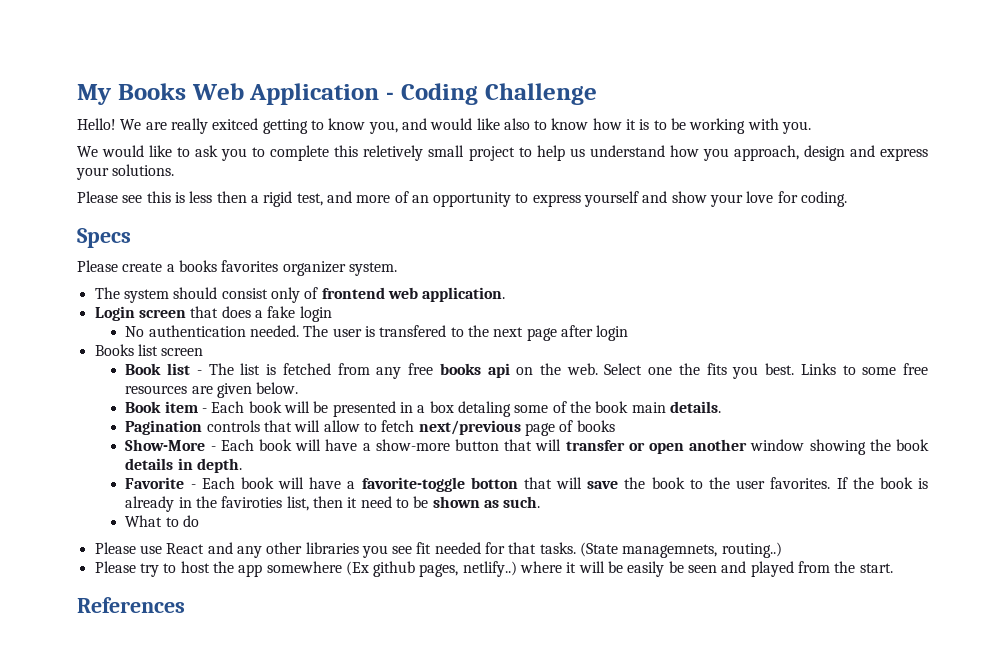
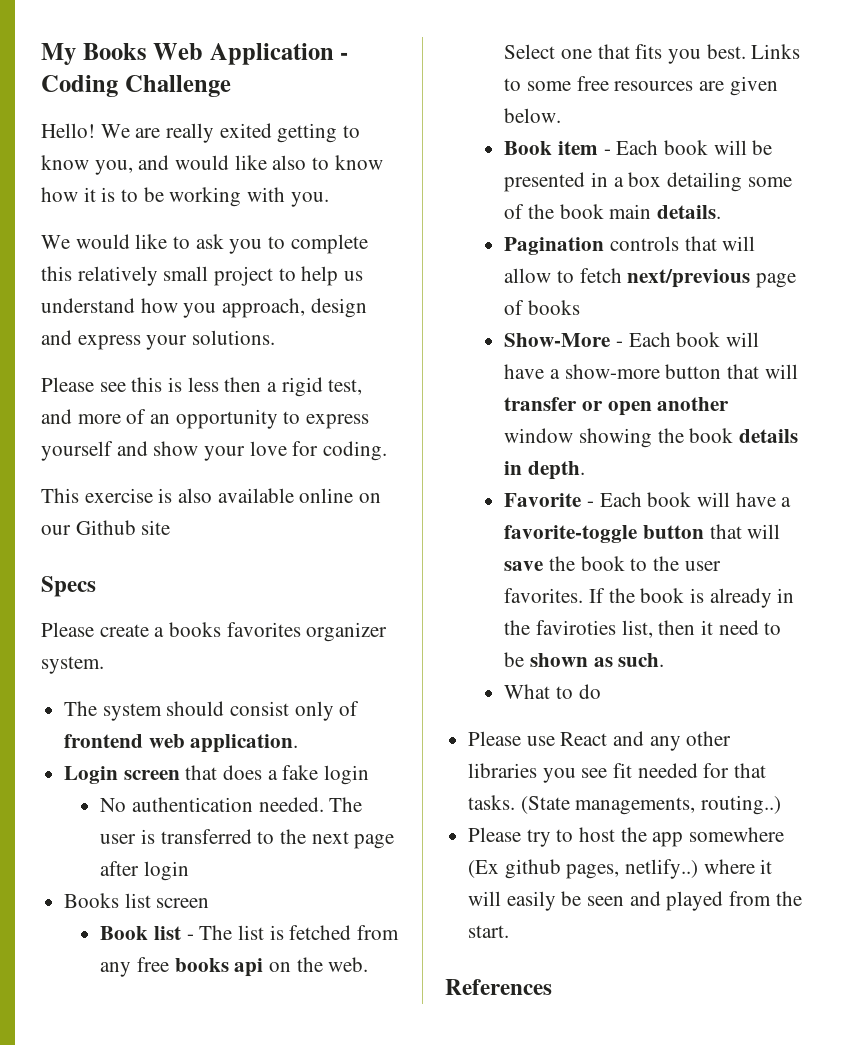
- We are really exitced getting to know you, and would like also to know how it is to be working with you.
+ We are really exited getting to know you, and would like also to know how it is to be working with you.
- We would like to ask you to complete this reletively small project to help us understand how you approach, design and express your solutions.
+ We would like to ask you to complete this relatively small project to help us understand how you approach, design and express your solutions.
+ This exercise is also available online on our Github site
- The user is transfered to the next page after login
+ The user is transferred to the next page after login
- Select one the fits you best.
+ Select one that fits you best.
- Book item - Each book will be presented in a box detaling some of the book main details.
+ Book item - Each book will be presented in a box detailing some of the book main details.
- Favorite - Each book will have a favorite-toggle botton that will save the book to the user favorites.
+ Favorite - Each book will have a favorite-toggle button that will save the book to the user favorites.
- (State managemnets, routing..)
+ (State managements, routing..)
- Please try to host the app somewhere (Ex github pages, netlify..) where it will be easily be seen and played from the start.
+ Please try to host the app somewhere (Ex github pages, netlify..) where it will easily be seen and played from the start.

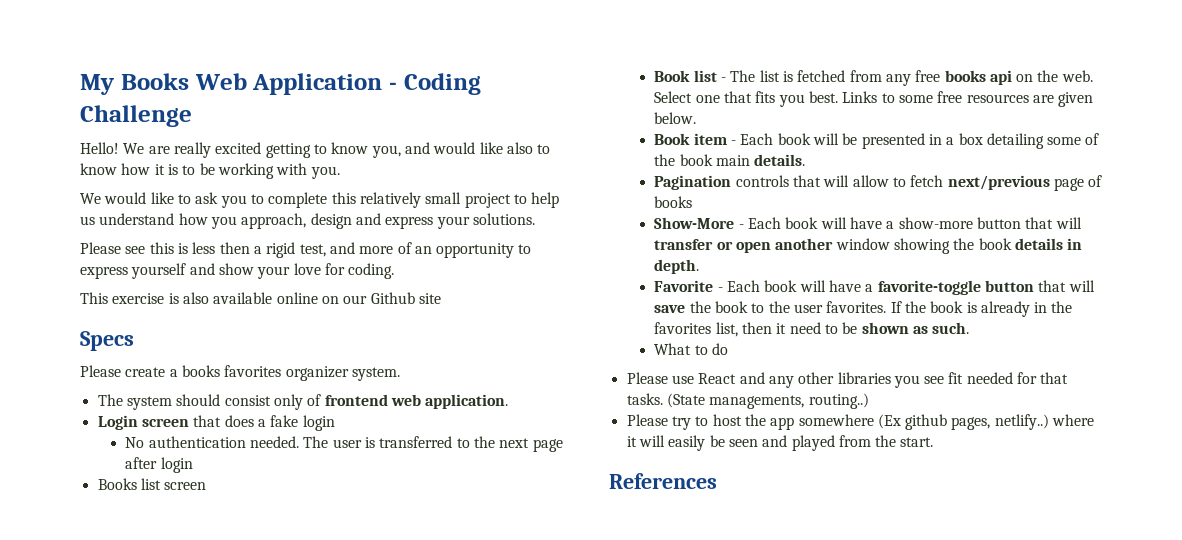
- We are really exited getting to know you, and would like also to know how it is to be working with you.
+ We are really excited getting to know you, and would like also to know how it is to be working with you.
- If the book is already in the faviroties list, then it need to be shown as such.
+ If the book is already in the favorites list, then it need to be shown as such.

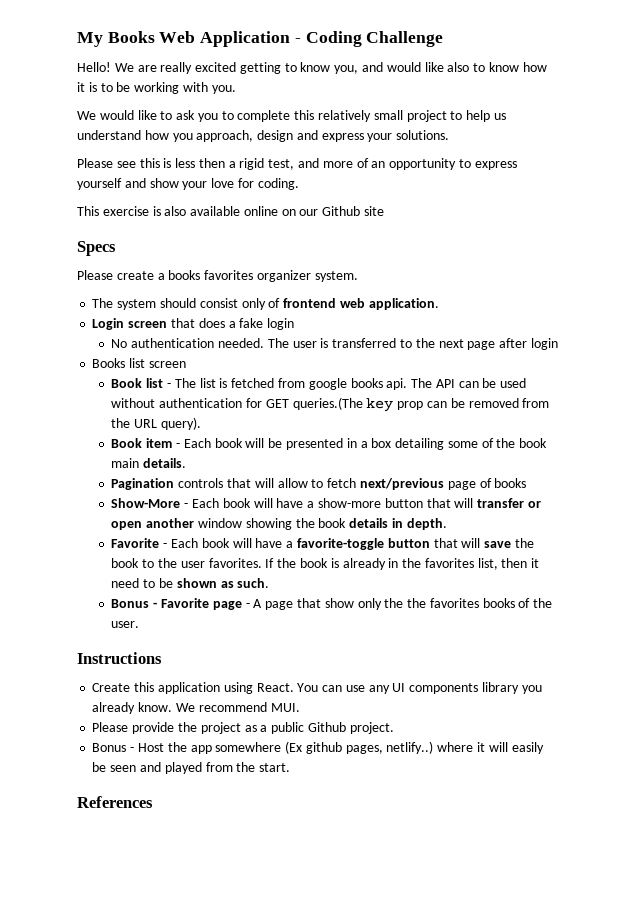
- Book list - The list is fetched from any free books api on the web. Select one that fits you best. Links to some free resources are given below.
+ Book list - The list is fetched from google books api. The API can be used without authentication for GET queries.(The key prop can be removed from the URL query).
- What to do
- Please use React and any other libraries you see fit needed for that tasks. (State managements, routing..)
- Please try to host the app somewhere (Ex github pages, netlify..) where it will easily be seen and played from the start.
+ Bonus - Favorite page - A page that show only the the favorites books of the user.
+ Instructions
+ Create this application using React. You can use any UI components library you already know. We recommend MUI.
+ Please provide the project as a public Github project.
+ Bonus - Host the app somewhere (Ex github pages, netlify..) where it will easily be seen and played from the start.

